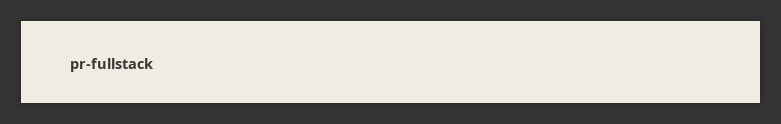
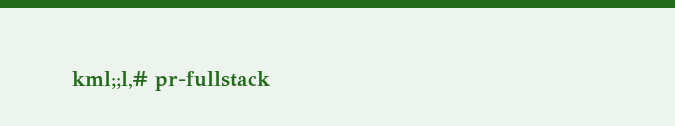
- pr-fullstack
+ kml;;l,# pr-fullstack

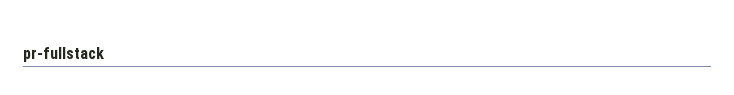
- kml;;l,# pr-fullstack
+ pr-fullstack

